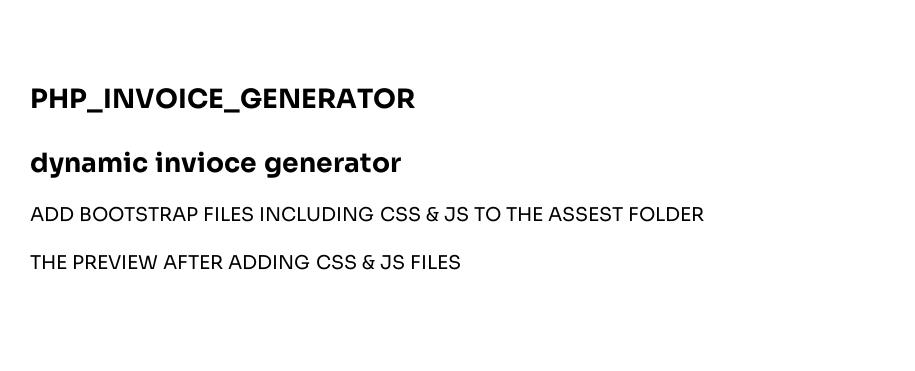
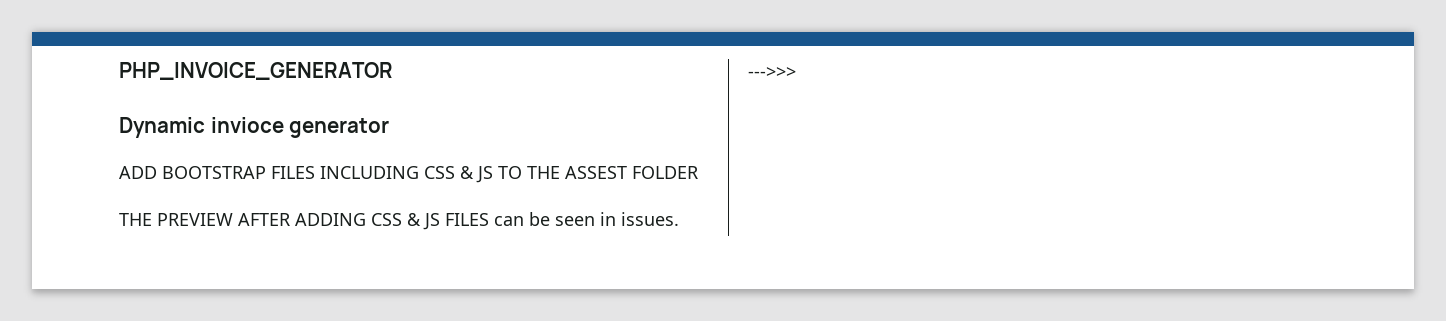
- dynamic invioce generator
+ Dynamic invioce generator
- THE PREVIEW AFTER ADDING CSS & JS FILES
+ THE PREVIEW AFTER ADDING CSS & JS FILES can be seen in issues. --->>>

